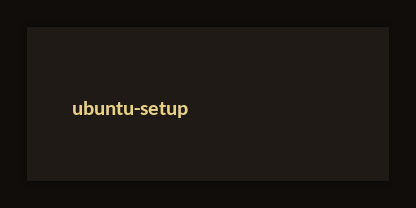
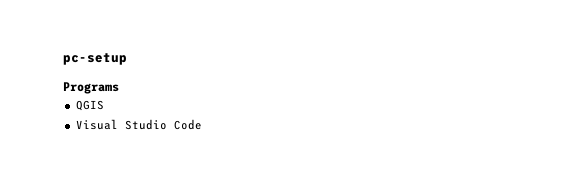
- ubuntu-setup
+ pc-setup
+ Programs
+ QGIS
+ Visual Studio Code

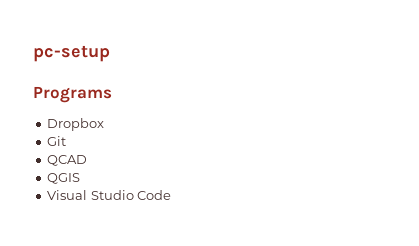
+ Dropbox
+ Git
+ QCAD

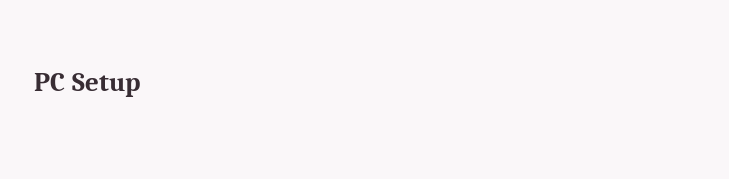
- pc-setup
- Programs
- Dropbox
- Git
- QCAD
- QGIS
- Visual Studio Code
+ PC Setup

